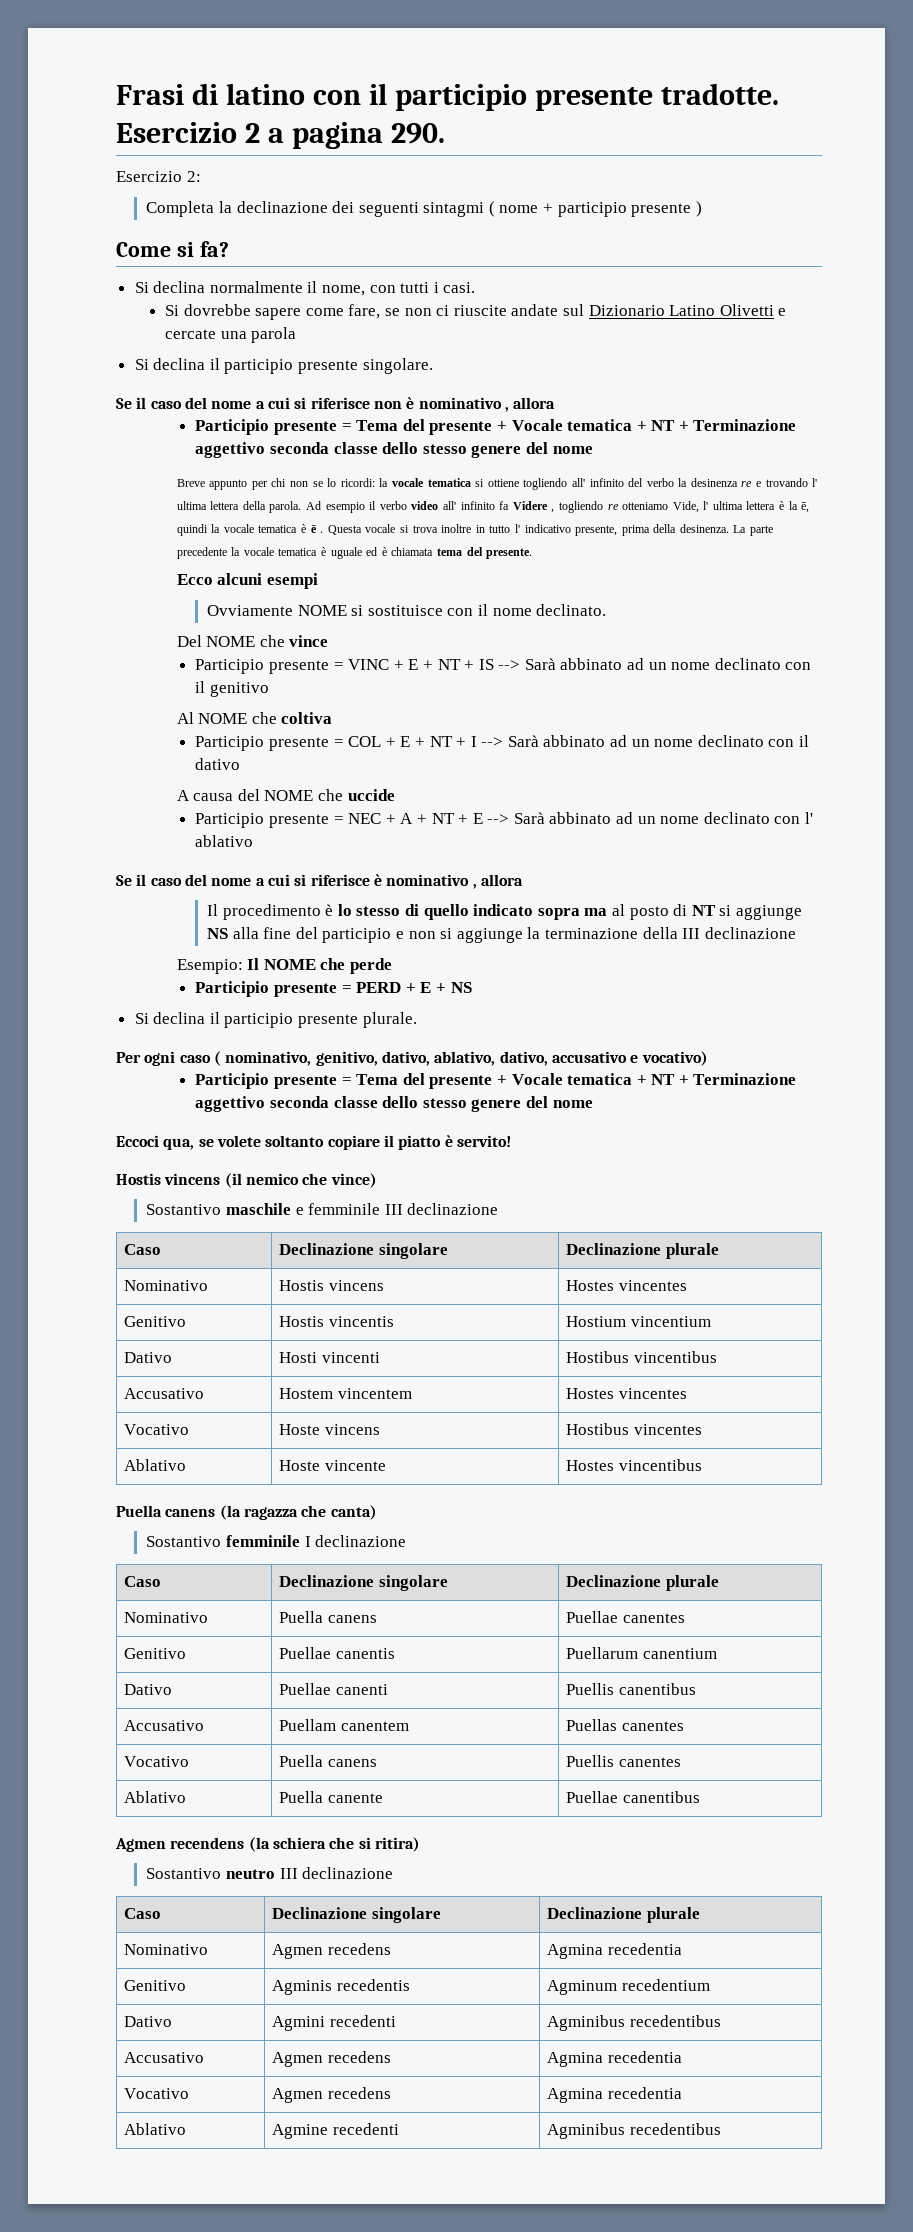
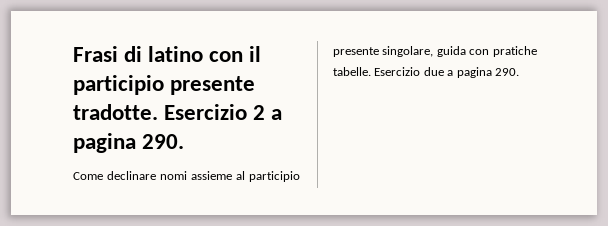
- Esercizio 2:
- Completa la declinazione dei seguenti sintagmi ( nome + participio presente )
- Come si fa?
- Si declina normalmente il nome, con tutti i casi.
- Si dovrebbe sapere come fare, se non ci riuscite andate sul Dizionario Latino Olivetti e cercate una parola
- Si declina il participio presente singolare.
- Se il caso del nome a cui si riferisce non è nominativo , allora
- Participio presente = Tema del presente + Vocale tematica + NT + Terminazione aggettivo seconda classe dello stesso genere del nome
- Breve appunto per chi non se lo ricordi: la vocale tematica si ottiene togliendo all' infinito del verbo la desinenza re e trovando l' ultima lettera della parola. Ad esempio il verbo video all' infinito fa Videre , togliendo re otteniamo Vide, l' ultima lettera è la ē, quindi la vocale tematica è ē . Questa vocale si trova inoltre in tutto l' indicativo presente, prima della desinenza. La parte precedente la vocale tematica è uguale ed è chiamata tema del presente.
- Ecco alcuni esempi
- Ovviamente NOME si sostituisce con il nome declinato.
- Del NOME che vince
- Participio presente = VINC + E + NT + IS --> Sarà abbinato ad un nome declinato con il genitivo
- Al NOME che coltiva
- Participio presente = COL + E + NT + I --> Sarà abbinato ad un nome declinato con il dativo
- A causa del NOME che uccide
- Participio presente = NEC + A + NT + E --> Sarà abbinato ad un nome declinato con l' ablativo
- Se il caso del nome a cui si riferisce è nominativo , allora
- Il procedimento è lo stesso di quello indicato sopra ma al posto di NT si aggiunge NS alla fine del participio e non si aggiunge la terminazione della III declinazione
- Esempio: Il NOME che perde
- Participio presente = PERD + E + NS
- Si declina il participio presente plurale.
- Per ogni caso ( nominativo, genitivo, dativo, ablativo, dativo, accusativo e vocativo)
- Participio presente = Tema del presente + Vocale tematica + NT + Terminazione aggettivo seconda classe dello stesso genere del nome
- Eccoci qua, se volete soltanto copiare il piatto è servito!
- Hostis vincens (il nemico che vince)
- Sostantivo maschile e femminile III declinazione
- Caso | Declinazione singolare | Declinazione plurale
- Nominativo | Hostis vincens | Hostes vincentes
- Genitivo | Hostis vincentis | Hostium vincentium
- Dativo | Hosti vincenti | Hostibus vincentibus
- Accusativo | Hostem vincentem | Hostes vincentes
- Vocativo | Hoste vincens | Hostibus vincentes
- Ablativo | Hoste vincente | Hostes vincentibus
- Puella canens (la ragazza che canta)
- Sostantivo femminile I declinazione
- Caso | Declinazione singolare | Declinazione plurale
- Nominativo | Puella canens | Puellae canentes
- Genitivo | Puellae canentis | Puellarum canentium
- Dativo | Puellae canenti | Puellis canentibus
- Accusativo | Puellam canentem | Puellas canentes
- Vocativo | Puella canens | Puellis canentes
- Ablativo | Puella canente | Puellae canentibus
- Agmen recendens (la schiera che si ritira)
- Sostantivo neutro III declinazione
- Caso | Declinazione singolare | Declinazione plurale
- Nominativo | Agmen recedens | Agmina recedentia
- Genitivo | Agminis recedentis | Agminum recedentium
- Dativo | Agmini recedenti | Agminibus recedentibus
- Accusativo | Agmen recedens | Agmina recedentia
- Vocativo | Agmen recedens | Agmina recedentia
- Ablativo | Agmine recedenti | Agminibus recedentibus
+ Come declinare nomi assieme al participio presente singolare, guida con pratiche tabelle. Esercizio due a pagina 290.

